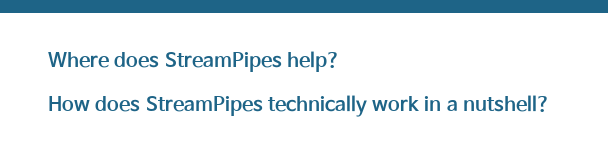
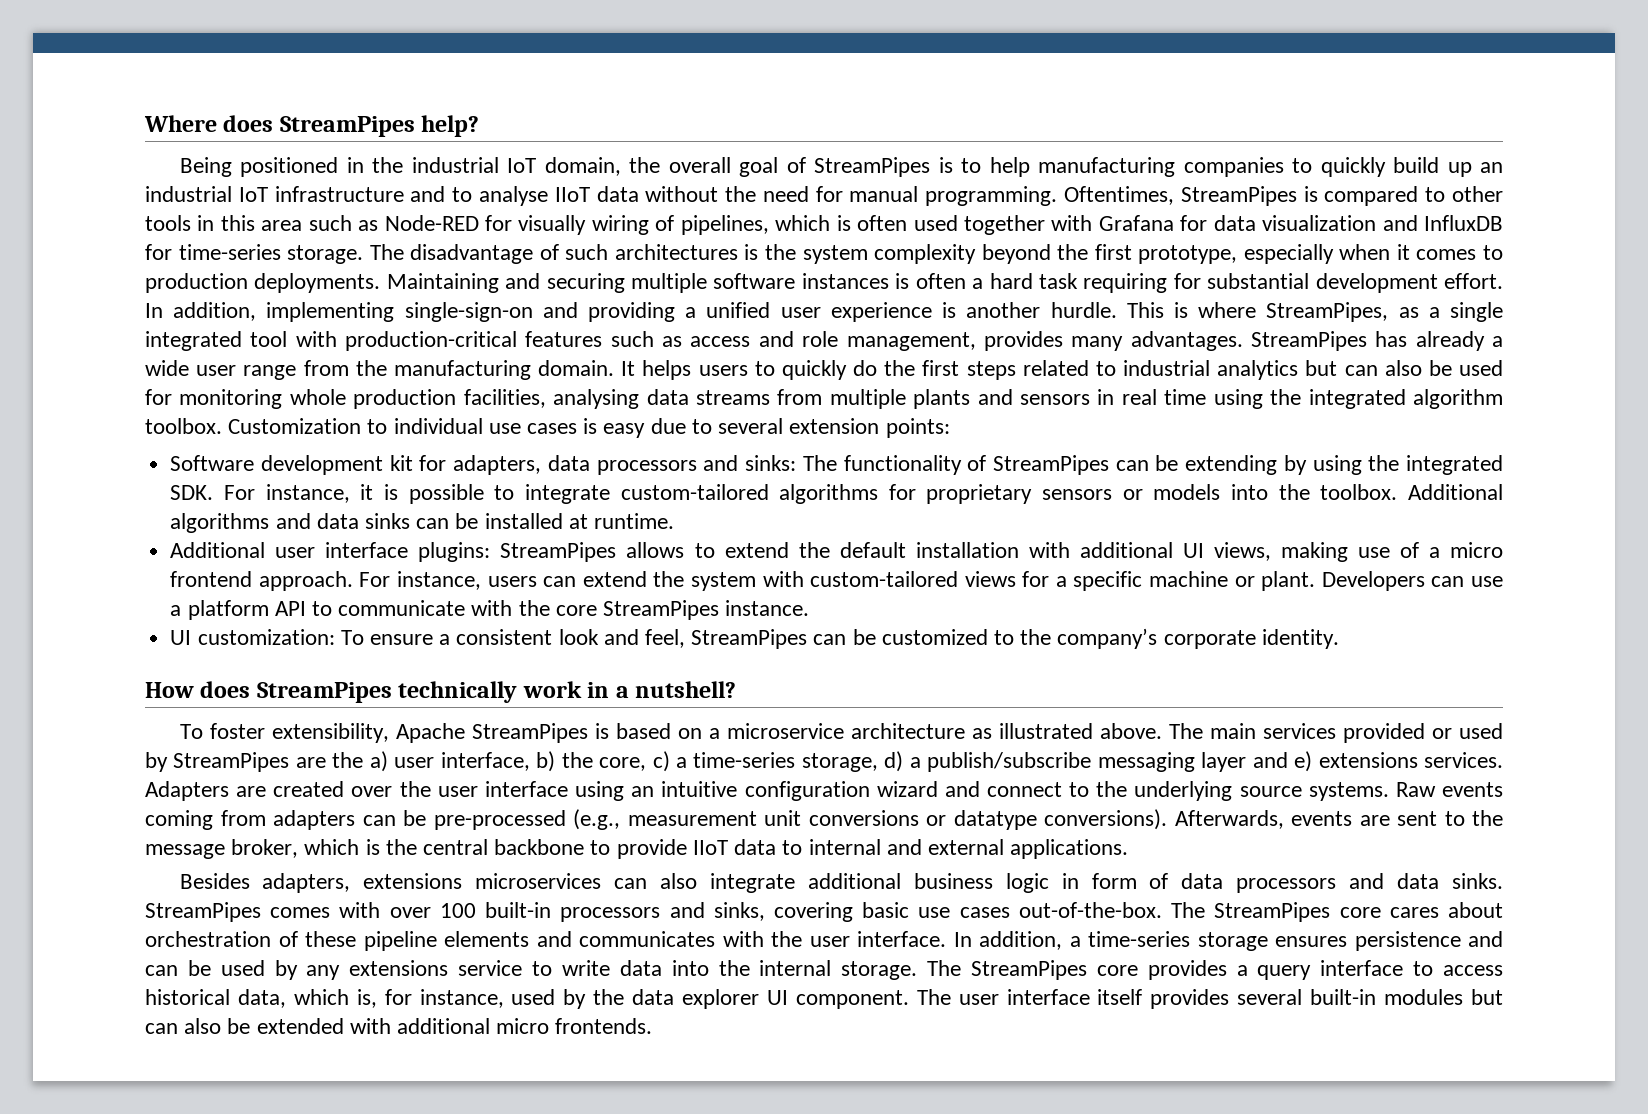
+ Being positioned in the industrial IoT domain, the overall goal of StreamPipes is to help manufacturing companies to quickly build up an industrial IoT infrastructure and to analyse IIoT data without the need for manual programming. Oftentimes, StreamPipes is compared to other tools in this area such as Node-RED for visually wiring of pipelines, which is often used together with Grafana for data visualization and InfluxDB for time-series storage. The disadvantage of such architectures is the system complexity beyond the first prototype, especially when it comes to production deployments. Maintaining and securing multiple software instances is often a hard task requiring for substantial development effort. In addition, implementing single-sign-on and providing a unified user experience is another hurdle. This is where StreamPipes, as a single integrated tool with production-critical features such as access and role management, provides many advantages. StreamPipes has already a wide user range from the manufacturing domain. It helps users to quickly do the first steps related to industrial analytics but can also be used for monitoring whole production facilities, analysing data streams from multiple plants and sensors in real time using the integrated algorithm toolbox. Customization to individual use cases is easy due to several extension points:
+ Software development kit for adapters, data processors and sinks: The functionality of StreamPipes can be extending by using the integrated SDK. For instance, it is possible to integrate custom-tailored algorithms for proprietary sensors or models into the toolbox. Additional algorithms and data sinks can be installed at runtime.
+ Additional user interface plugins: StreamPipes allows to extend the default installation with additional UI views, making use of a micro frontend approach. For instance, users can extend the system with custom-tailored views for a specific machine or plant. Developers can use a platform API to communicate with the core StreamPipes instance.
+ UI customization: To ensure a consistent look and feel, StreamPipes can be customized to the company’s corporate identity.
+ To foster extensibility, Apache StreamPipes is based on a microservice architecture as illustrated above. The main services provided or used by StreamPipes are the a) user interface, b) the core, c) a time-series storage, d) a publish/subscribe messaging layer and e) extensions services. Adapters are created over the user interface using an intuitive configuration wizard and connect to the underlying source systems. Raw events coming from adapters can be pre-processed (e.g., measurement unit conversions or datatype conversions). Afterwards, events are sent to the message broker, which is the central backbone to provide IIoT data to internal and external applications.
+ Besides adapters, extensions microservices can also integrate additional business logic in form of data processors and data sinks. StreamPipes comes with over 100 built-in processors and sinks, covering basic use cases out-of-the-box. The StreamPipes core cares about orchestration of these pipeline elements and communicates with the user interface. In addition, a time-series storage ensures persistence and can be used by any extensions service to write data into the internal storage. The StreamPipes core provides a query interface to access historical data, which is, for instance, used by the data explorer UI component. The user interface itself provides several built-in modules but can also be extended with additional micro frontends.

